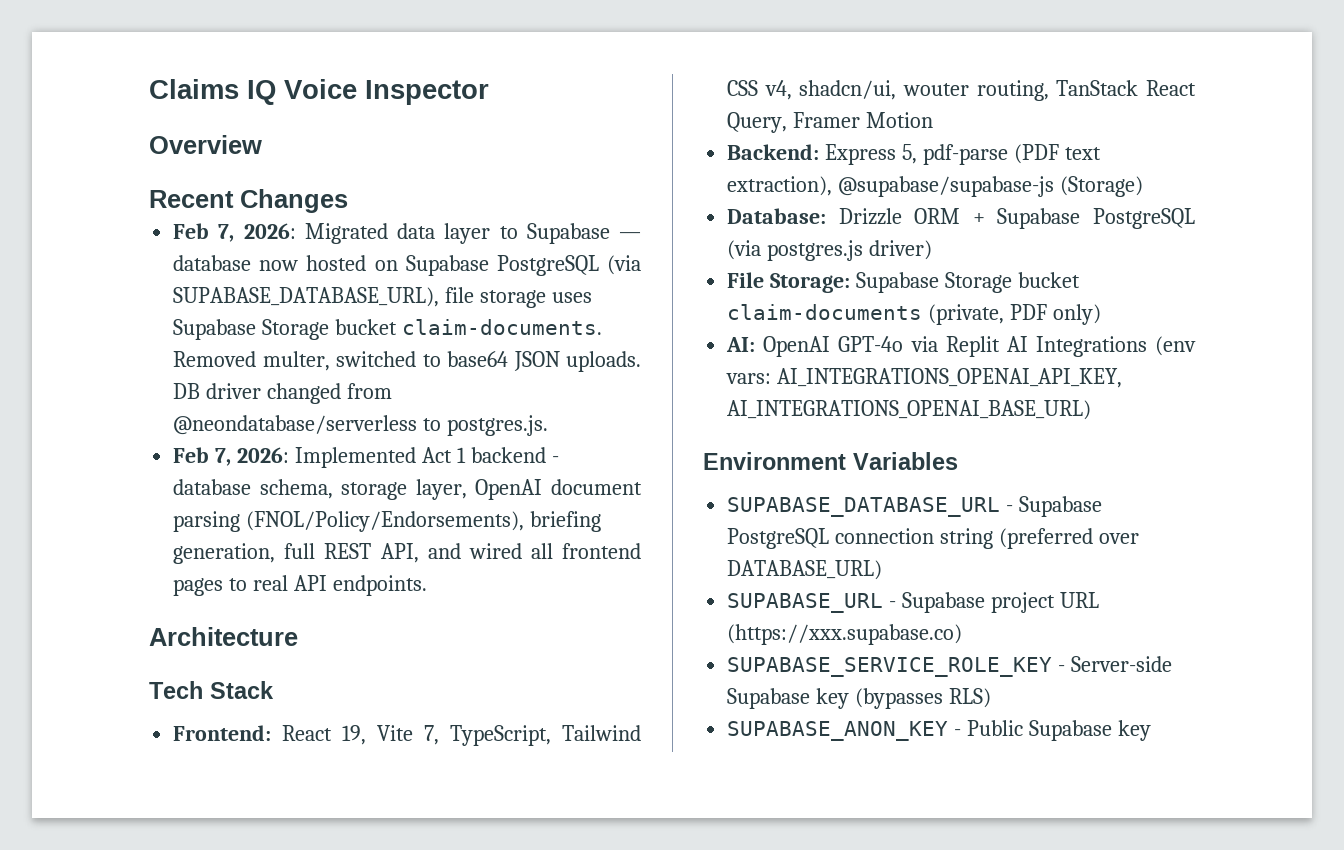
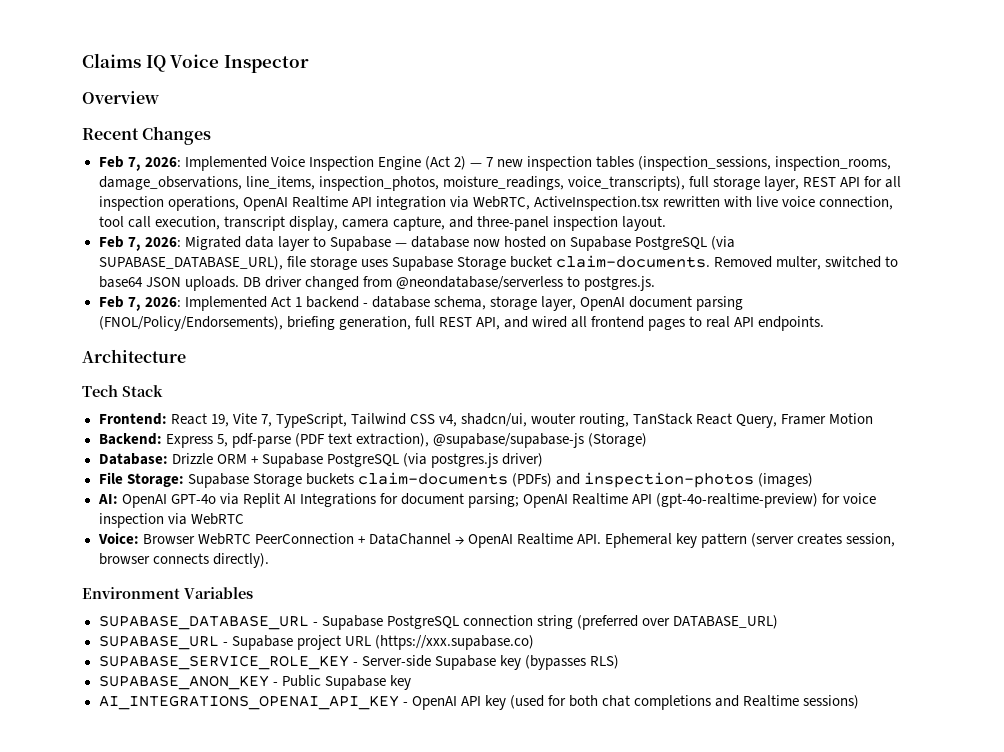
+ Feb 7, 2026: Implemented Voice Inspection Engine (Act 2) — 7 new inspection tables (inspection_sessions, inspection_rooms, damage_observations, line_items, inspection_photos, moisture_readings, voice_transcripts), full storage layer, REST API for all inspection operations, OpenAI Realtime API integration via WebRTC, ActiveInspection.tsx rewritten with live voice connection, tool call execution, transcript display, camera capture, and three-panel inspection layout.
- File Storage: Supabase Storage bucket claim-documents (private, PDF only)
+ File Storage: Supabase Storage buckets claim-documents (PDFs) and inspection-photos (images)
- AI: OpenAI GPT-4o via Replit AI Integrations (env vars: AI_INTEGRATIONS_OPENAI_API_KEY, AI_INTEGRATIONS_OPENAI_BASE_URL)
+ AI: OpenAI GPT-4o via Replit AI Integrations for document parsing; OpenAI Realtime API (gpt-4o-realtime-preview) for voice inspection via WebRTC
+ Voice: Browser WebRTC PeerConnection + DataChannel → OpenAI Realtime API. Ephemeral key pattern (server creates session, browser connects directly).
+ AI_INTEGRATIONS_OPENAI_API_KEY - OpenAI API key (used for both chat completions and Realtime sessions)

